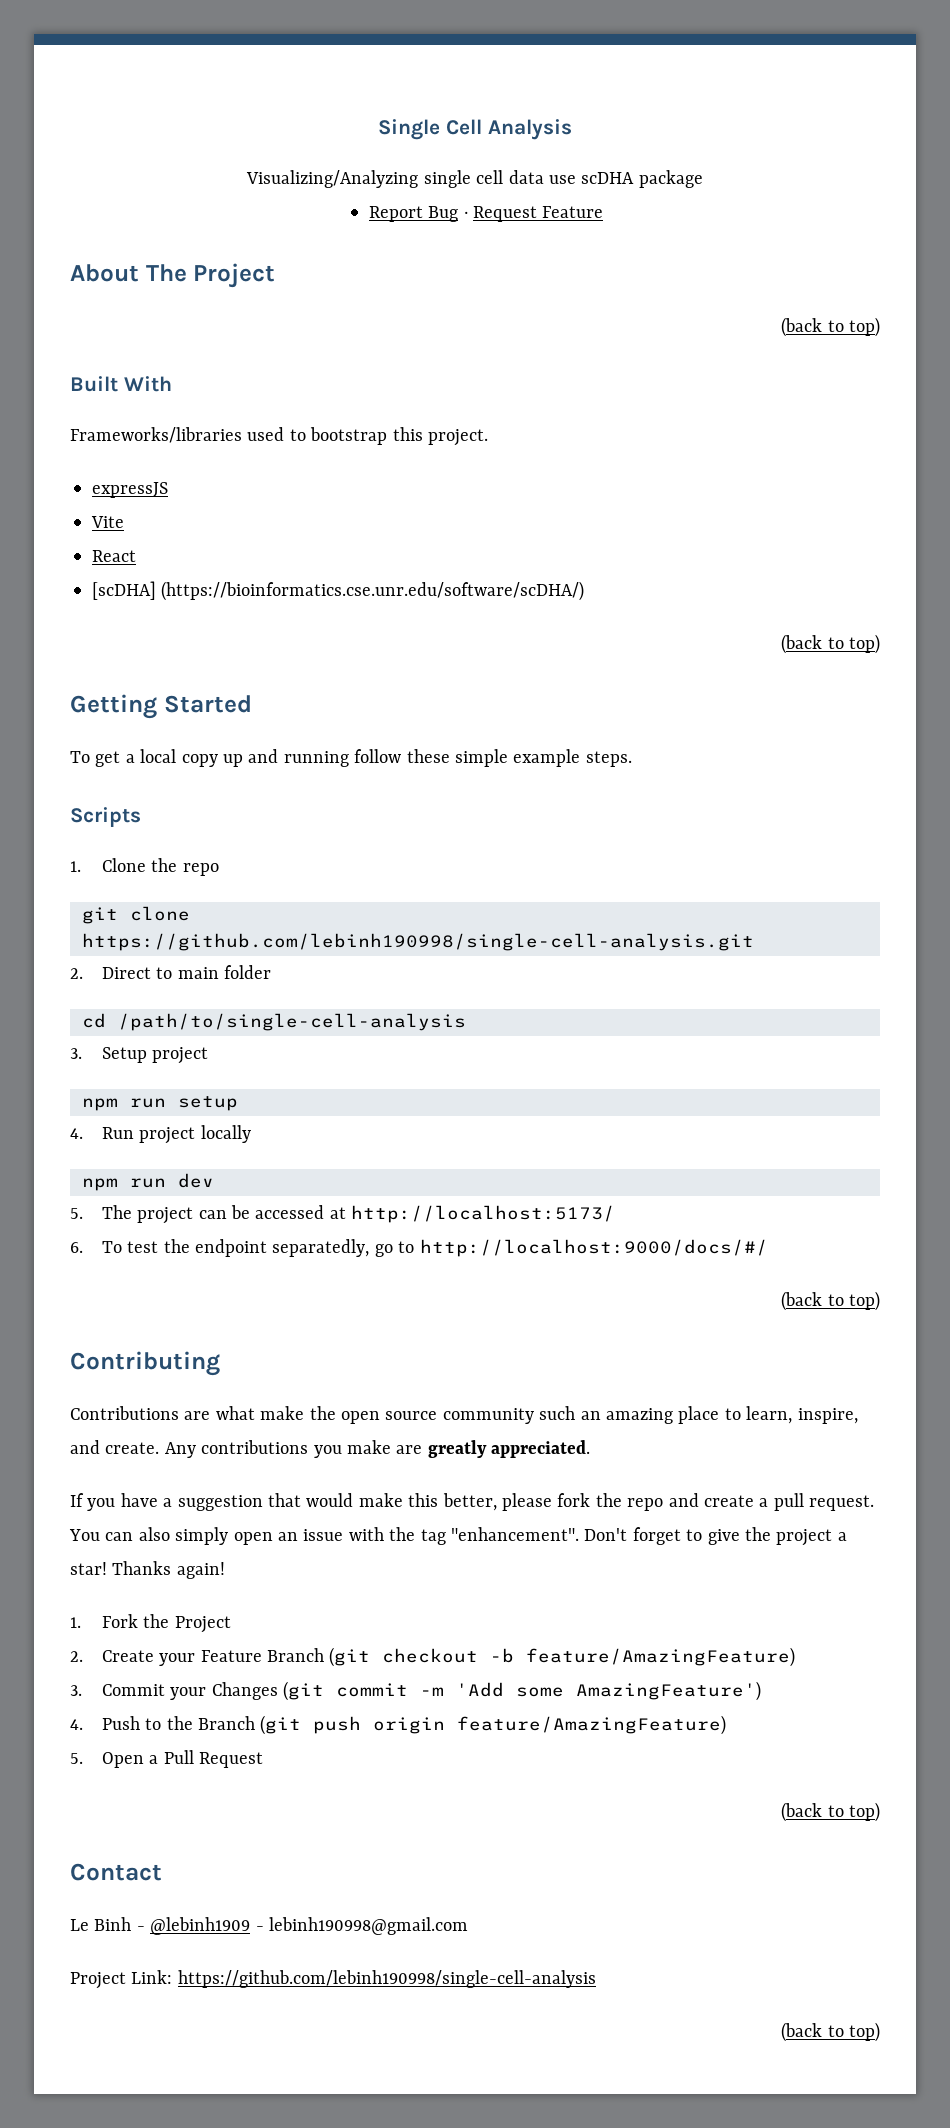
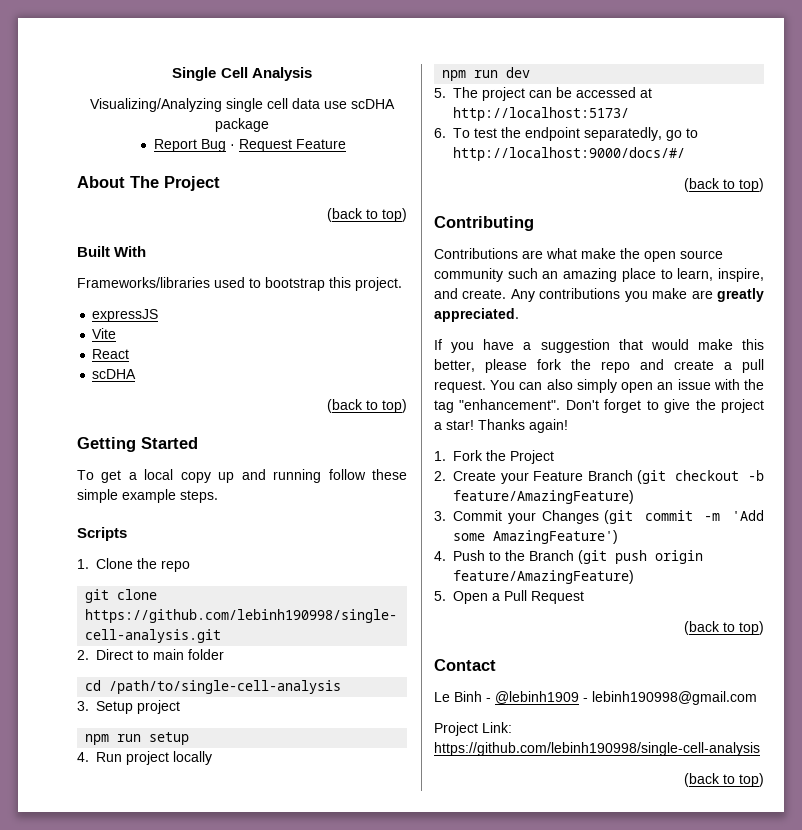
  React
- [scDHA] (https://bioinformatics.cse.unr.edu/software/scDHA/)
+ scDHA

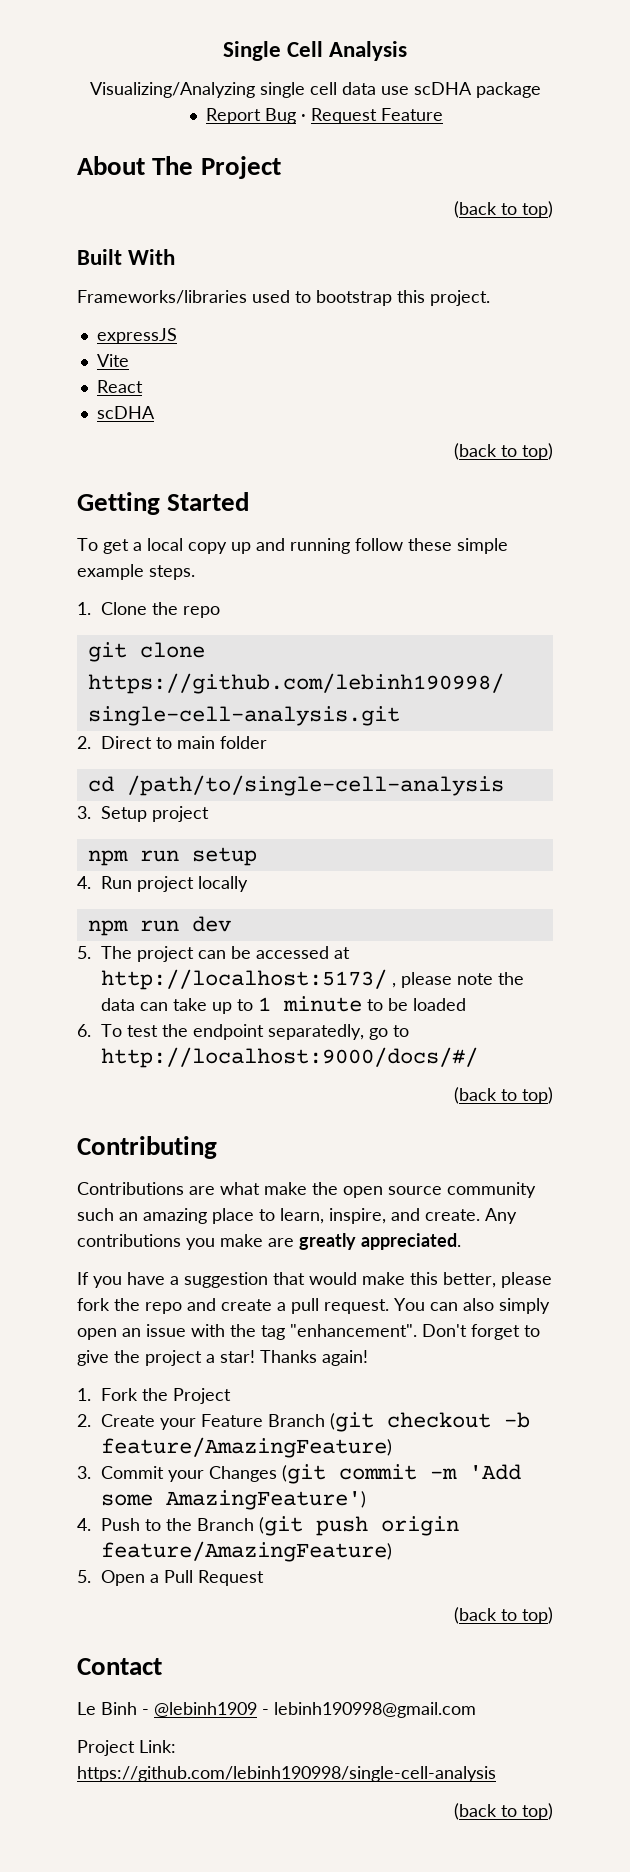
- Scripts
- 5. The project can be accessed at http://localhost:5173/
+ 5. The project can be accessed at http://localhost:5173/ , please note the data can take up to 1 minute to be loaded

